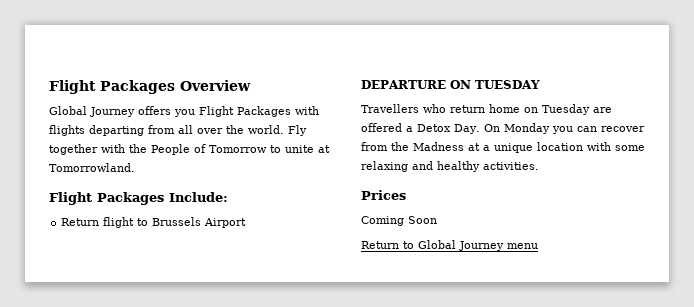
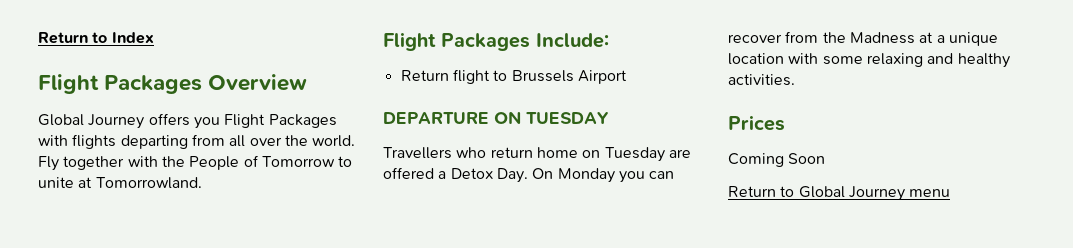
+ Return to Index

